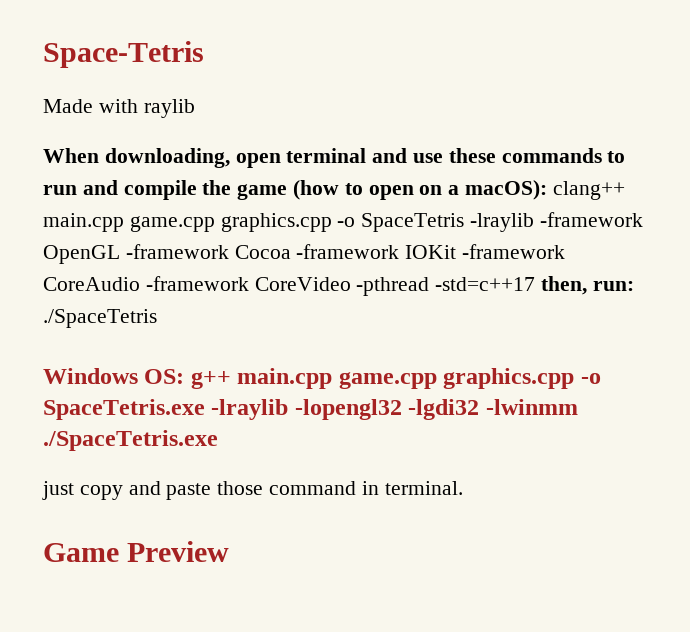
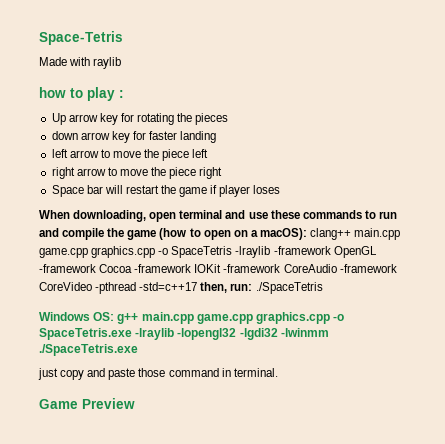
+ how to play :
+ Up arrow key for rotating the pieces
+ down arrow key for faster landing
+ left arrow to move the piece left
+ right arrow to move the piece right
+ Space bar will restart the game if player loses

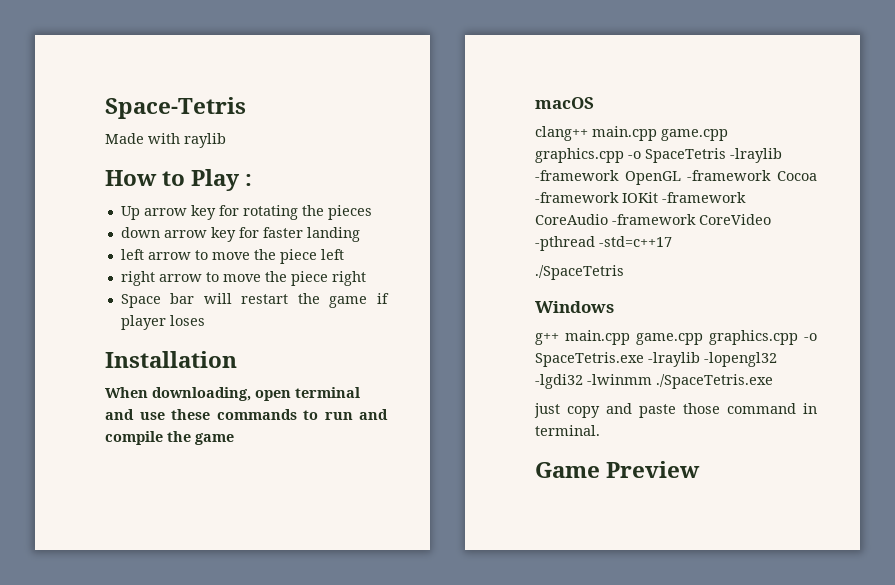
- how to play :
+ How to Play :
+ Installation
- When downloading, open terminal and use these commands to run and compile the game (how to open on a macOS): clang++ main.cpp game.cpp graphics.cpp -o SpaceTetris -lraylib -framework OpenGL -framework Cocoa -framework IOKit -framework CoreAudio -framework CoreVideo -pthread -std=c++17 then, run: ./SpaceTetris
+ When downloading, open terminal and use these commands to run and compile the game
+ macOS
+ clang++ main.cpp game.cpp graphics.cpp -o SpaceTetris -lraylib -framework OpenGL -framework Cocoa -framework IOKit -framework CoreAudio -framework CoreVideo -pthread -std=c++17
+ ./SpaceTetris
- Windows OS: g++ main.cpp game.cpp graphics.cpp -o SpaceTetris.exe -lraylib -lopengl32 -lgdi32 -lwinmm ./SpaceTetris.exe
+ Windows
+ g++ main.cpp game.cpp graphics.cpp -o SpaceTetris.exe -lraylib -lopengl32 -lgdi32 -lwinmm ./SpaceTetris.exe

